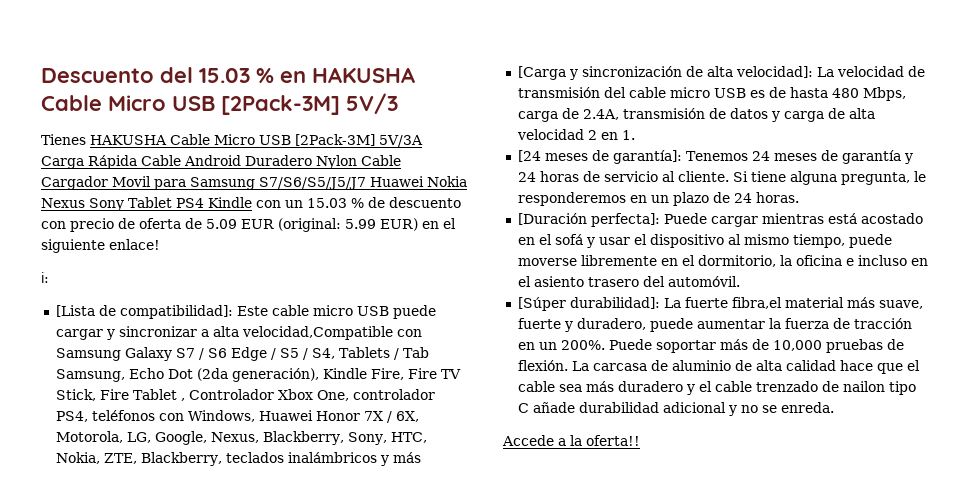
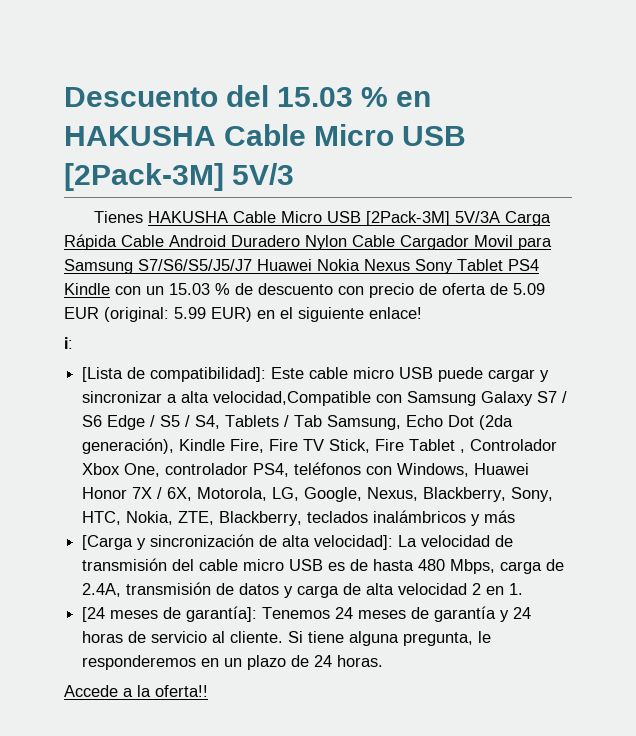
- [Duración perfecta]: Puede cargar mientras está acostado en el sofá y usar el dispositivo al mismo tiempo, puede moverse libremente en el dormitorio, la oficina e incluso en el asiento trasero del automóvil.
- [Súper durabilidad]: La fuerte fibra,el material más suave, fuerte y duradero, puede aumentar la fuerza de tracción en un 200%. Puede soportar más de 10,000 pruebas de flexión. La carcasa de aluminio de alta calidad hace que el cable sea más duradero y el cable trenzado de nailon tipo C añade durabilidad adicional y no se enreda.

